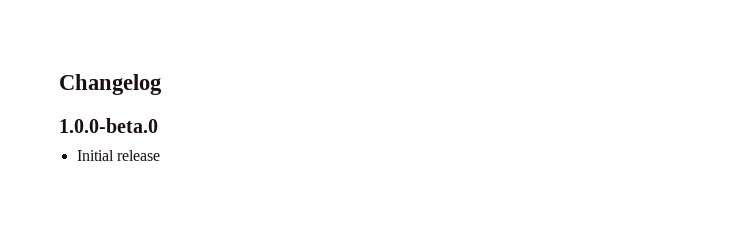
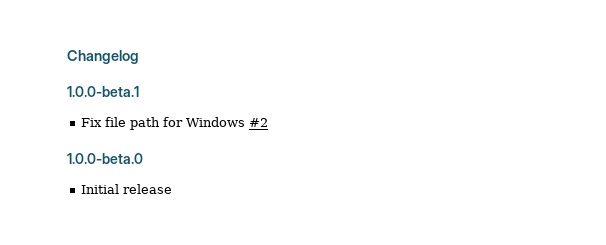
+ 1.0.0-beta.1
+ Fix file path for Windows #2

